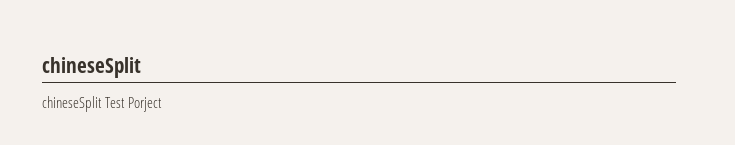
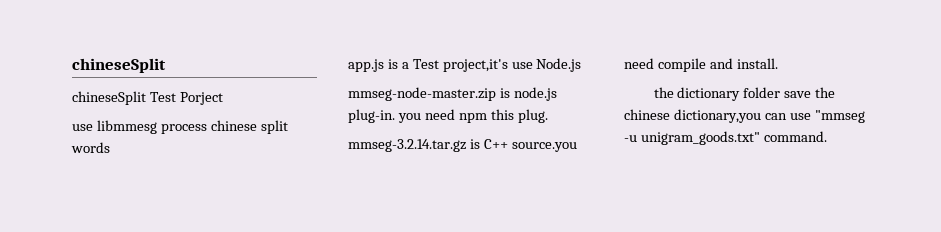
+ use libmmesg process chinese split words
+ app.js is a Test project,it's use Node.js
+ mmseg-node-master.zip is node.js plug-in. you need npm this plug.
+ mmseg-3.2.14.tar.gz is C++ source.you need compile and install.
+ the dictionary folder save the chinese dictionary,you can use "mmseg -u unigram_goods.txt" command.

